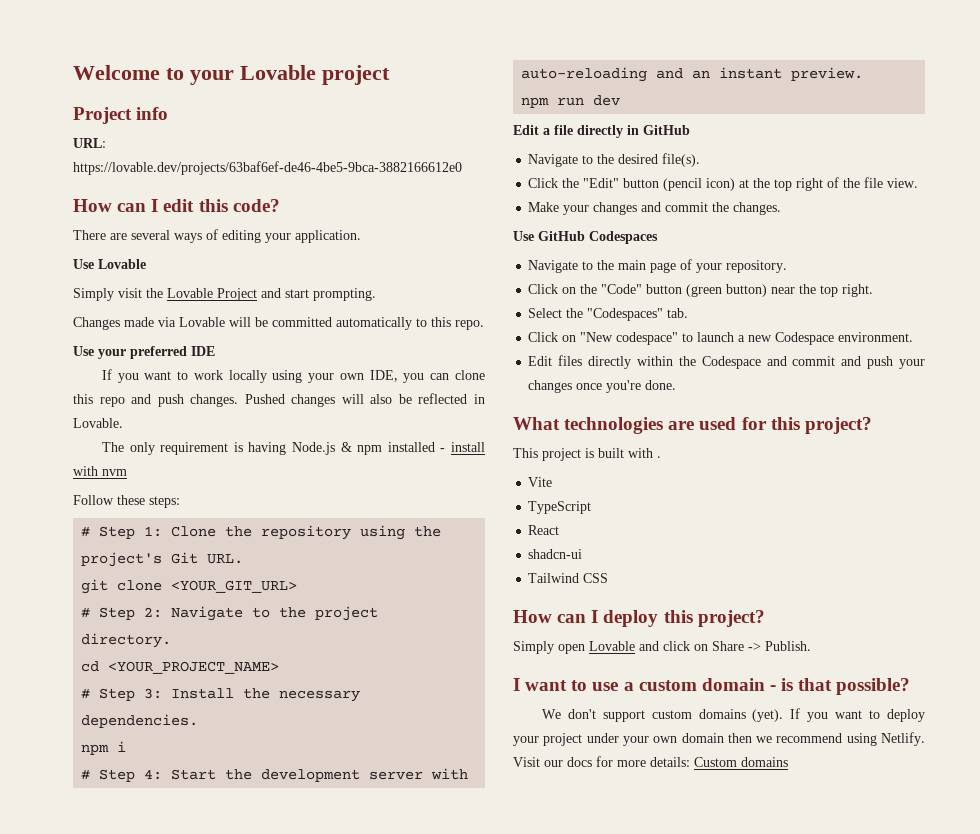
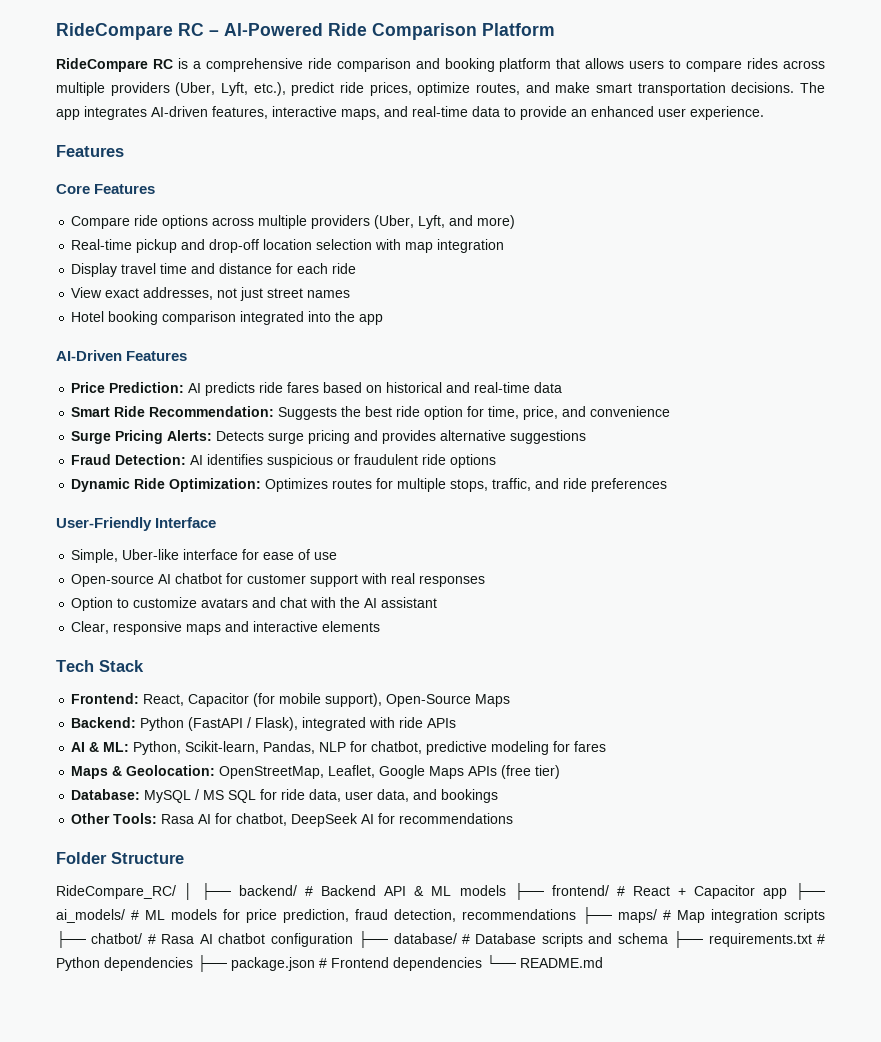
- Welcome to your Lovable project
- Project info
- URL: https://lovable.dev/projects/63baf6ef-de46-4be5-9bca-3882166612e0
- How can I edit this code?
- There are several ways of editing your application.
- Use Lovable
- Simply visit the Lovable Project and start prompting.
- Changes made via Lovable will be committed automatically to this repo.
- Use your preferred IDE
- If you want to work locally using your own IDE, you can clone this repo and push changes. Pushed changes will also be reflected in Lovable.
- The only requirement is having Node.js & npm installed - install with nvm
- Follow these steps:
- # Step 1: Clone the repository using the project's Git URL.
- git clone <YOUR_GIT_URL>
- # Step 2: Navigate to the project directory.
- cd <YOUR_PROJECT_NAME>
- # Step 3: Install the necessary dependencies.
- npm i
- # Step 4: Start the development server with auto-reloading and an instant preview.
- npm run dev
- Edit a file directly in GitHub
- Navigate to the desired file(s).
- Click the "Edit" button (pencil icon) at the top right of the file view.
- Make your changes and commit the changes.
- Use GitHub Codespaces
- Navigate to the main page of your repository.
- Click on the "Code" button (green button) near the top right.
- Select the "Codespaces" tab.
- Click on "New codespace" to launch a new Codespace environment.
- Edit files directly within the Codespace and commit and push your changes once you're done.
- What technologies are used for this project?
- This project is built with .
- Vite
- TypeScript
- React
- shadcn-ui
- Tailwind CSS
- How can I deploy this project?
- Simply open Lovable and click on Share -> Publish.
- I want to use a custom domain - is that possible?
- We don't support custom domains (yet). If you want to deploy your project under your own domain then we recommend using Netlify. Visit our docs for more details: Custom domains
+ RideCompare RC – AI-Powered Ride Comparison Platform
+ RideCompare RC is a comprehensive ride comparison and booking platform that allows users to compare rides across multiple providers (Uber, Lyft, etc.), predict ride prices, optimize routes, and make smart transportation decisions. The app integrates AI-driven features, interactive maps, and real-time data to provide an enhanced user experience.
+ Features
+ Core Features
+ Compare ride options across multiple providers (Uber, Lyft, and more)
+ Real-time pickup and drop-off location selection with map integration
+ Display travel time and distance for each ride
+ View exact addresses, not just street names
+ Hotel booking comparison integrated into the app
+ AI-Driven Features
+ Price Prediction: AI predicts ride fares based on historical and real-time data
+ Smart Ride Recommendation: Suggests the best ride option for time, price, and convenience
+ Surge Pricing Alerts: Detects surge pricing and provides alternative suggestions
+ Fraud Detection: AI identifies suspicious or fraudulent ride options
+ Dynamic Ride Optimization: Optimizes routes for multiple stops, traffic, and ride preferences
+ User-Friendly Interface
+ Simple, Uber-like interface for ease of use
+ Open-source AI chatbot for customer support with real responses
+ Option to customize avatars and chat with the AI assistant
+ Clear, responsive maps and interactive elements
+ Tech Stack
+ Frontend: React, Capacitor (for mobile support), Open-Source Maps
+ Backend: Python (FastAPI / Flask), integrated with ride APIs
+ AI & ML: Python, Scikit-learn, Pandas, NLP for chatbot, predictive modeling for fares
+ Maps & Geolocation: OpenStreetMap, Leaflet, Google Maps APIs (free tier)
+ Database: MySQL / MS SQL for ride data, user data, and bookings
+ Other Tools: Rasa AI for chatbot, DeepSeek AI for recommendations
+ Folder Structure
+ RideCompare_RC/ │ ├── backend/ # Backend API & ML models ├── frontend/ # React + Capacitor app ├── ai_models/ # ML models for price prediction, fraud detection, recommendations ├── maps/ # Map integration scripts ├── chatbot/ # Rasa AI chatbot configuration ├── database/ # Database scripts and schema ├── requirements.txt # Python dependencies ├── package.json # Frontend dependencies └── README.md

